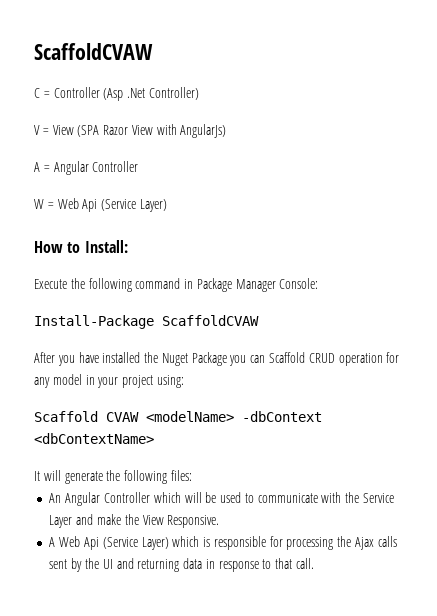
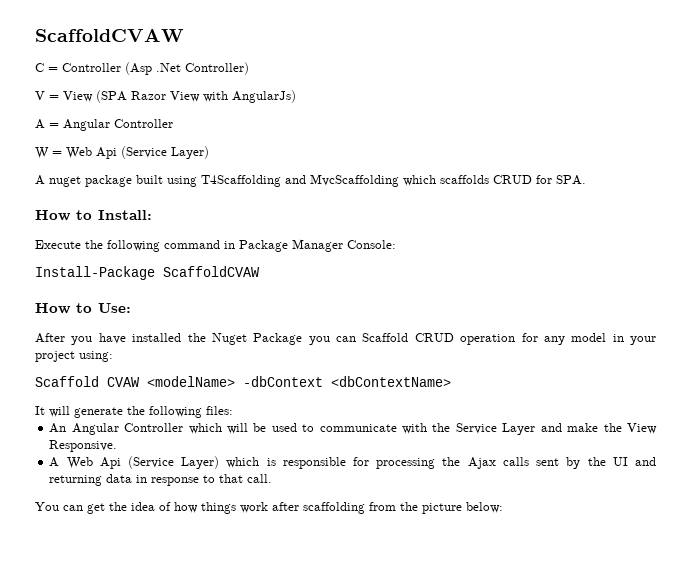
+ A nuget package built using T4Scaffolding and MvcScaffolding which scaffolds CRUD for SPA.
+ How to Use:
+ You can get the idea of how things work after scaffolding from the picture below:

